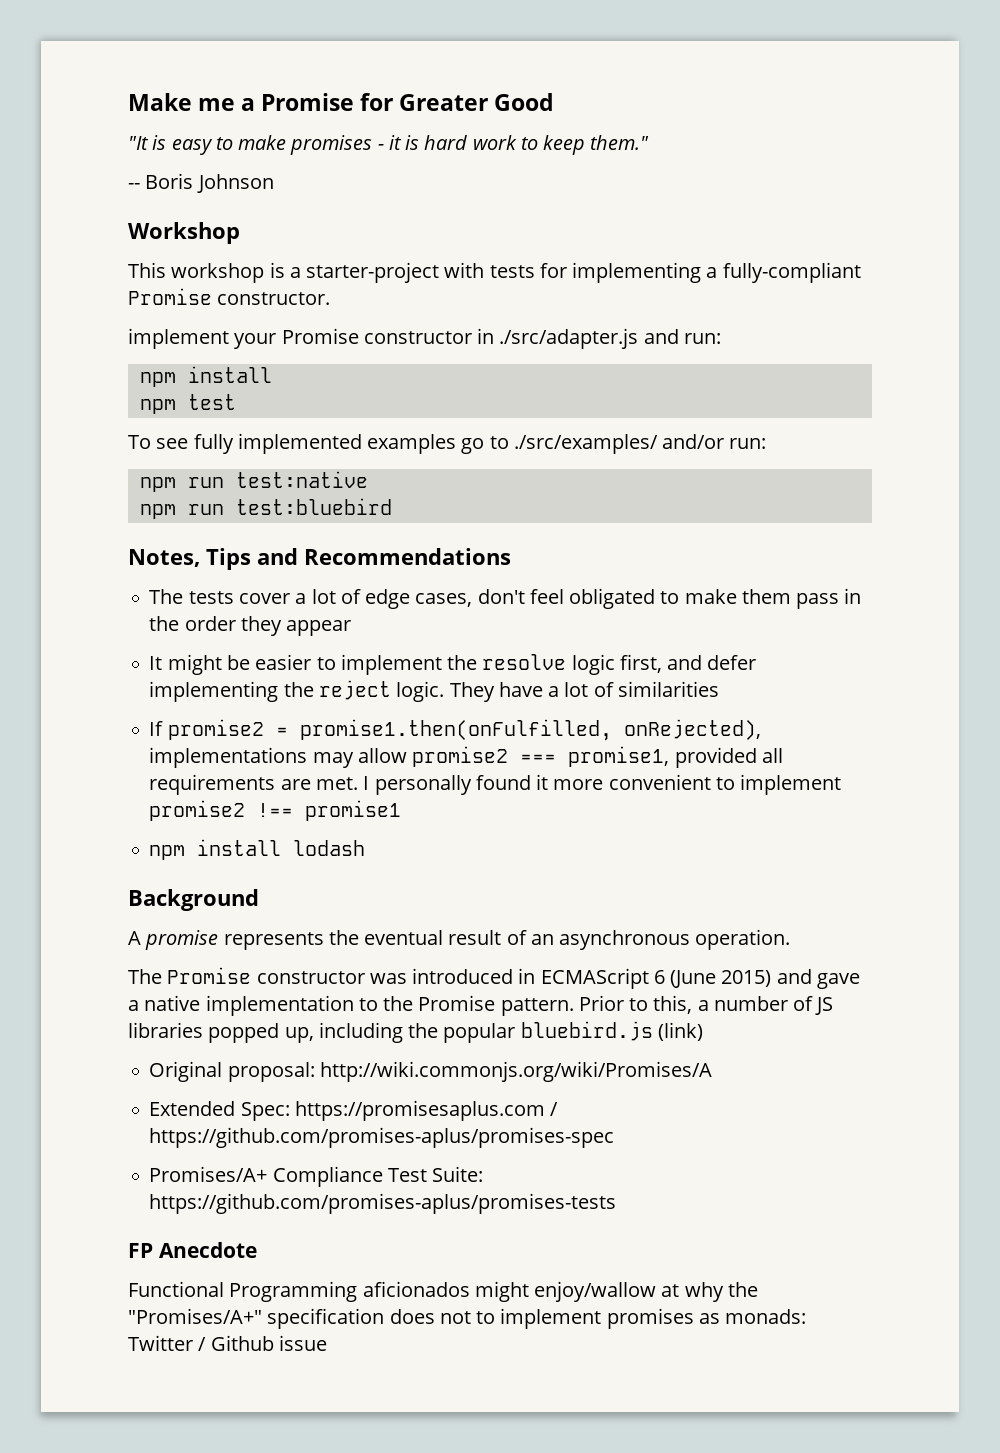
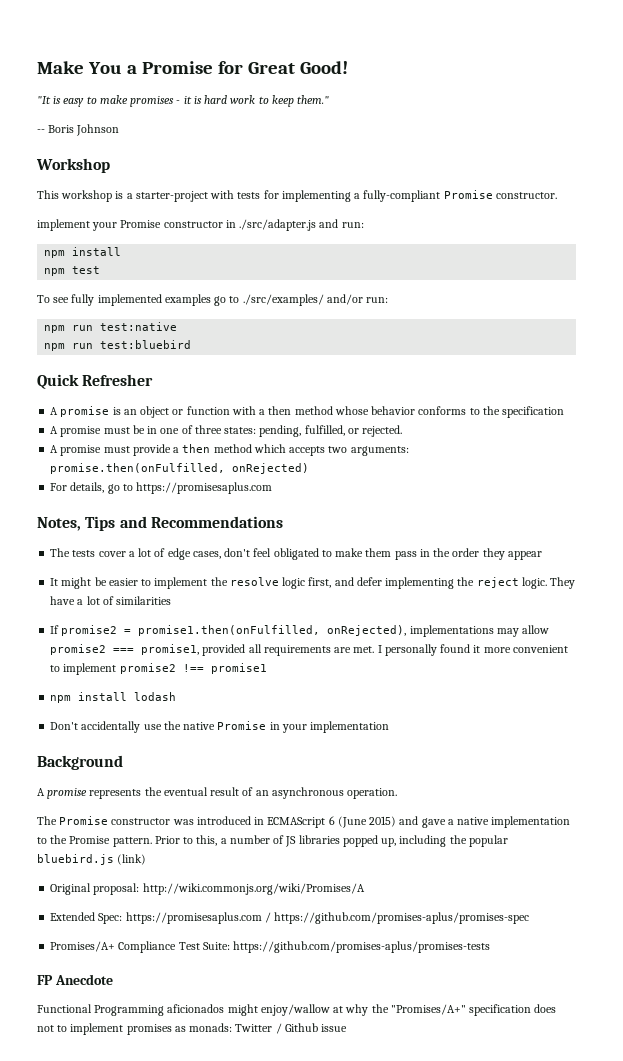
- Make me a Promise for Greater Good
+ Make You a Promise for Great Good!
+ Quick Refresher
+ A promise is an object or function with a then method whose behavior conforms to the specification
+ A promise must be in one of three states: pending, fulfilled, or rejected.
+ A promise must provide a then method which accepts two arguments: promise.then(onFulfilled, onRejected)
+ For details, go to https://promisesaplus.com
+ Don't accidentally use the native Promise in your implementation

